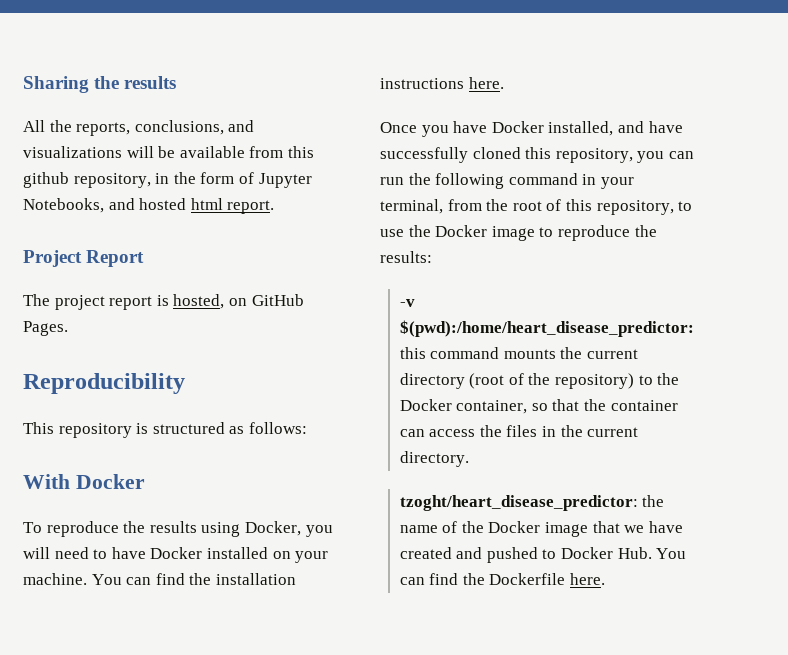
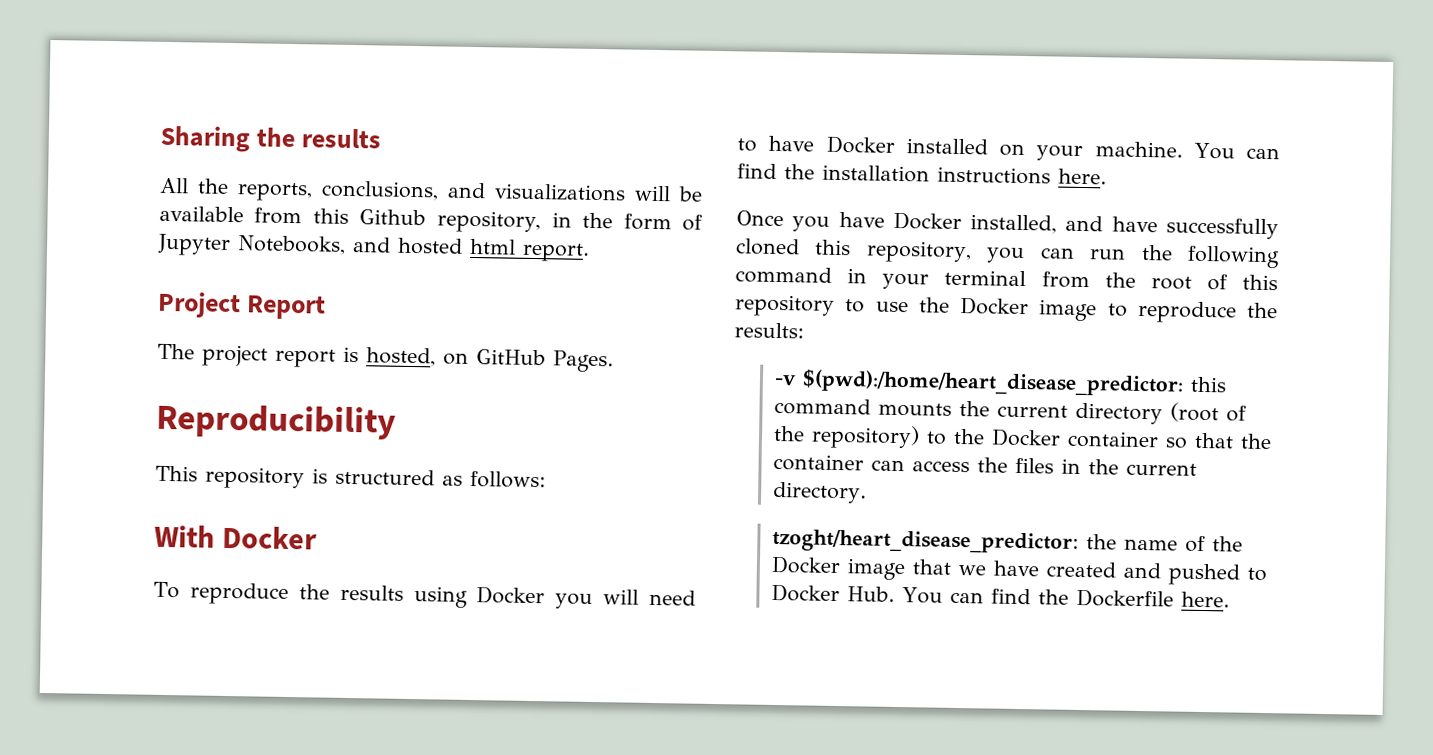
- All the reports, conclusions, and visualizations will be available from this github repository, in the form of Jupyter Notebooks, and hosted html report.
+ All the reports, conclusions, and visualizations will be available from this Github repository, in the form of Jupyter Notebooks, and hosted html report.
- To reproduce the results using Docker, you will need to have Docker installed on your machine.
+ To reproduce the results using Docker you will need to have Docker installed on your machine.
- Once you have Docker installed, and have successfully cloned this repository, you can run the following command in your terminal, from the root of this repository, to use the Docker image to reproduce the results:
+ Once you have Docker installed, and have successfully cloned this repository, you can run the following command in your terminal from the root of this repository to use the Docker image to reproduce the results:
- -v $(pwd):/home/heart_disease_predictor: this command mounts the current directory (root of the repository) to the Docker container, so that the container can access the files in the current directory.
+ -v $(pwd):/home/heart_disease_predictor: this command mounts the current directory (root of the repository) to the Docker container so that the container can access the files in the current directory.

